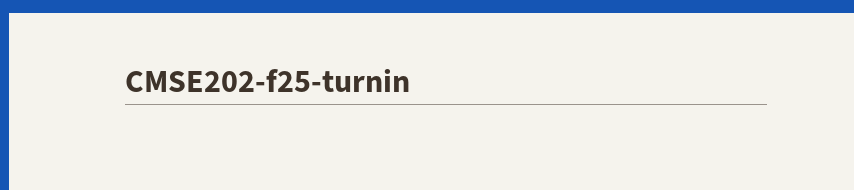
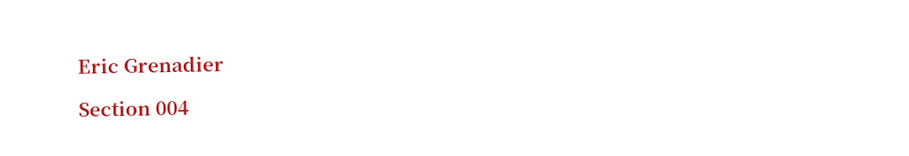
- CMSE202-f25-turnin
+ Eric Grenadier
+ Section 004

